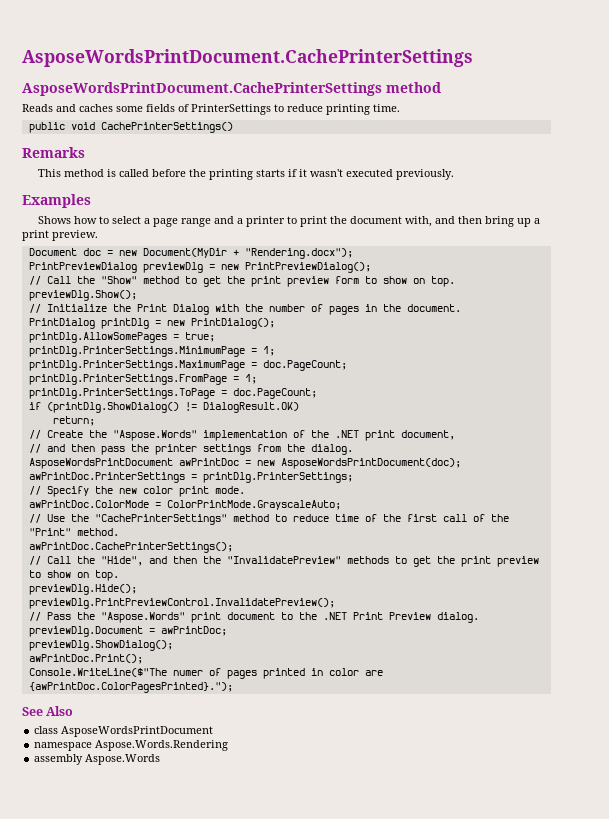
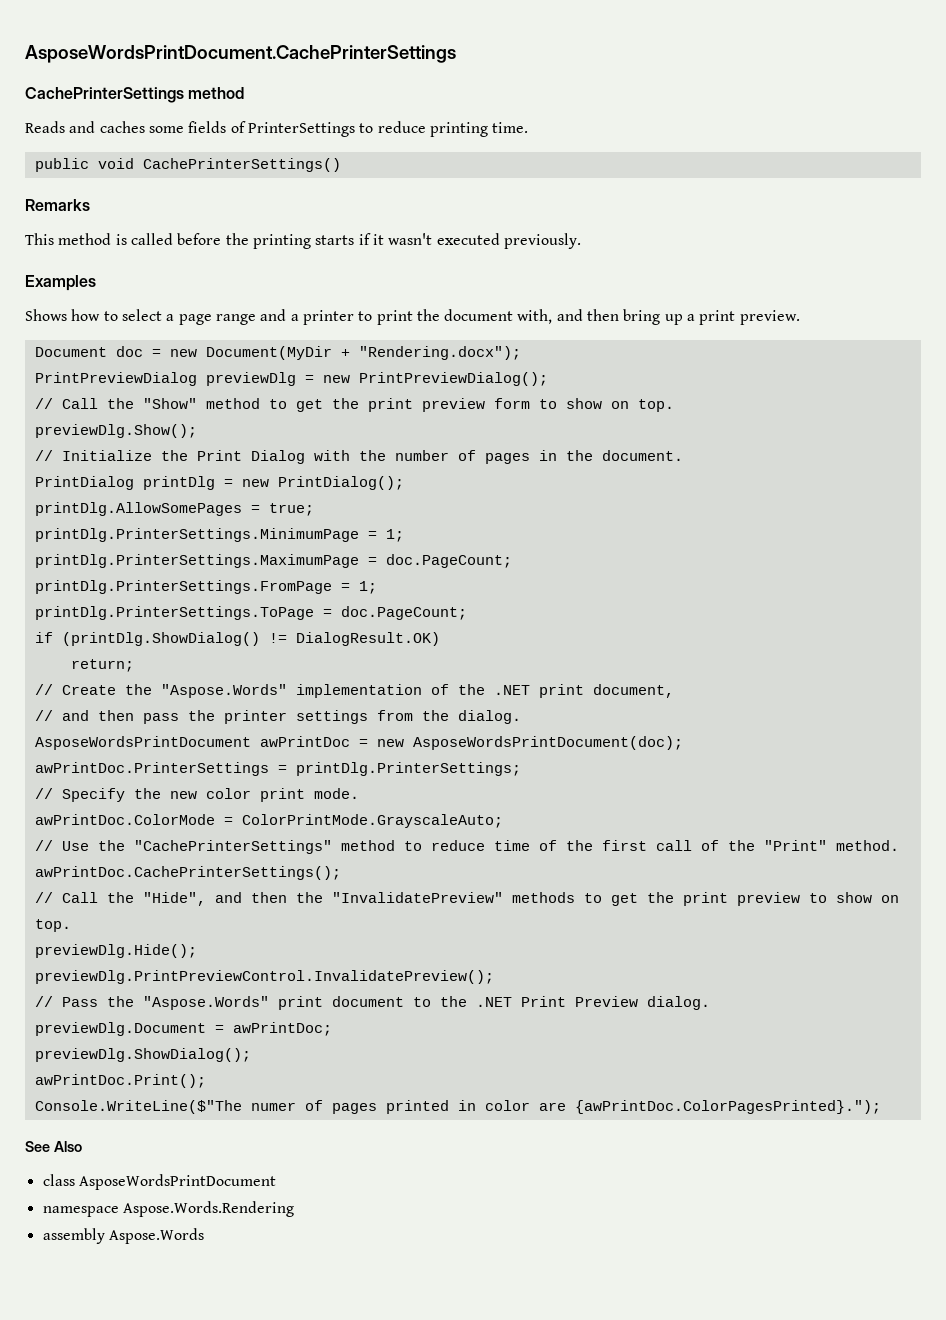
- AsposeWordsPrintDocument.CachePrinterSettings method
+ CachePrinterSettings method

